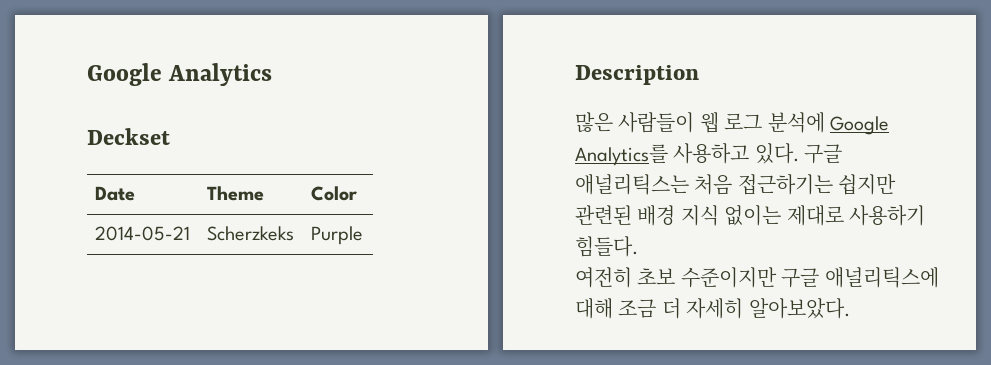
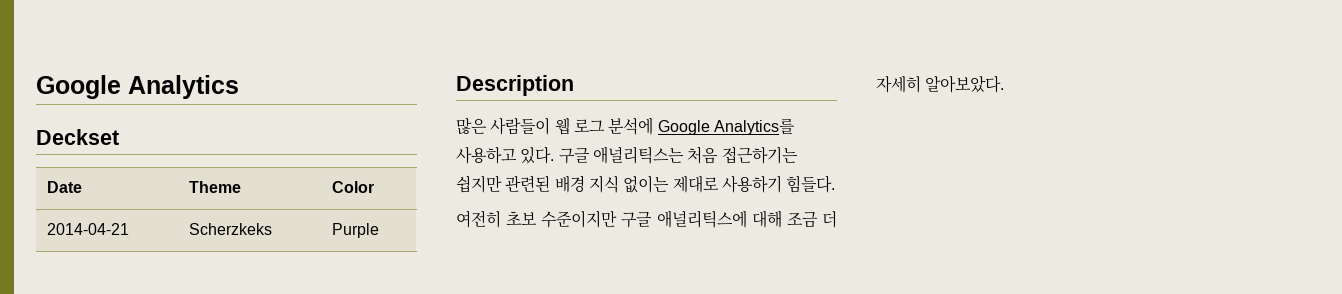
- 2014-05-21 | Scherzkeks | Purple
+ 2014-04-21 | Scherzkeks | Purple

